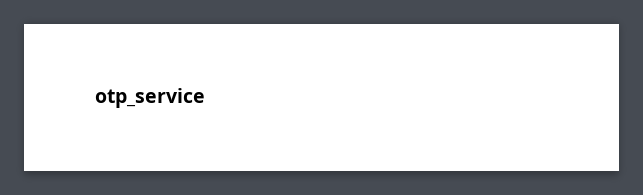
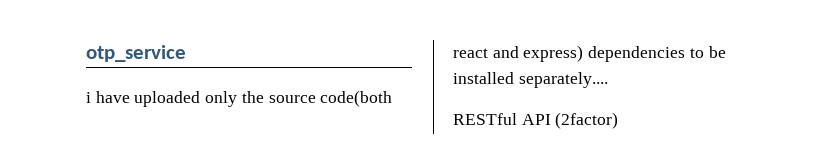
+ i have uploaded only the source code(both react and express) dependencies to be installed separately....
+ RESTful API (2factor)

